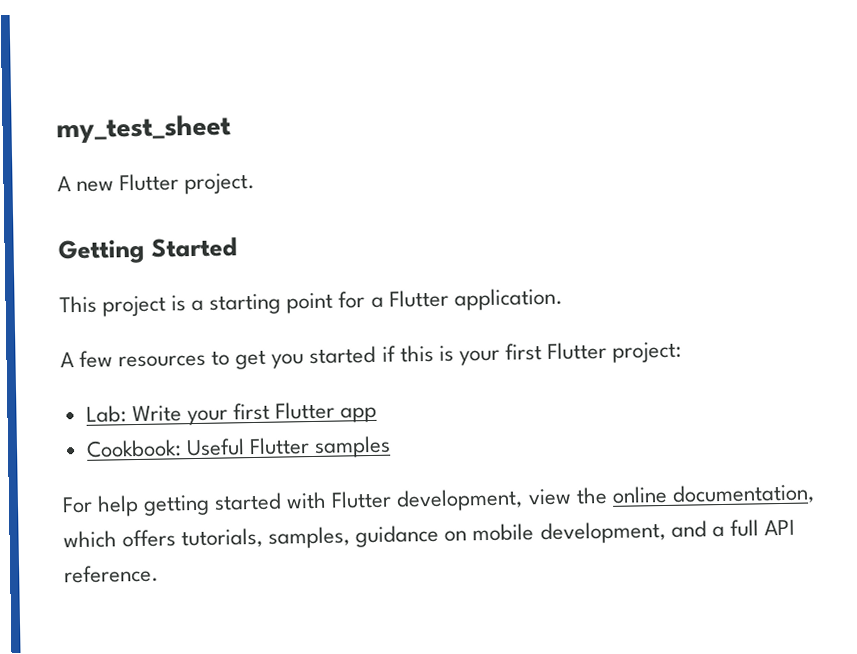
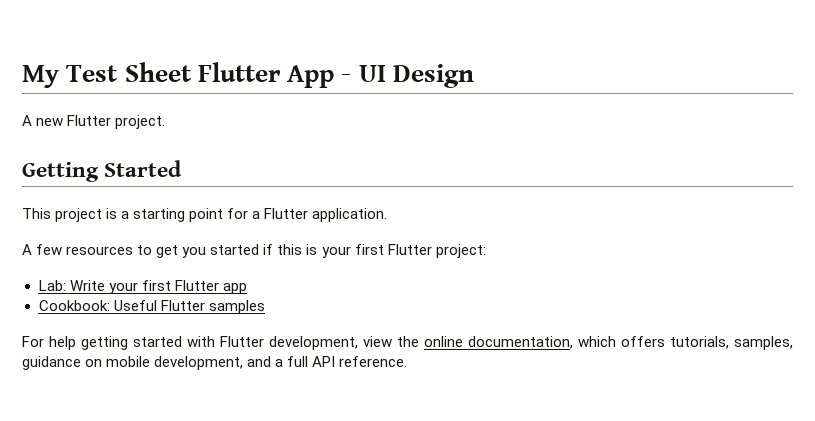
- my_test_sheet
+ My Test Sheet Flutter App - UI Design

